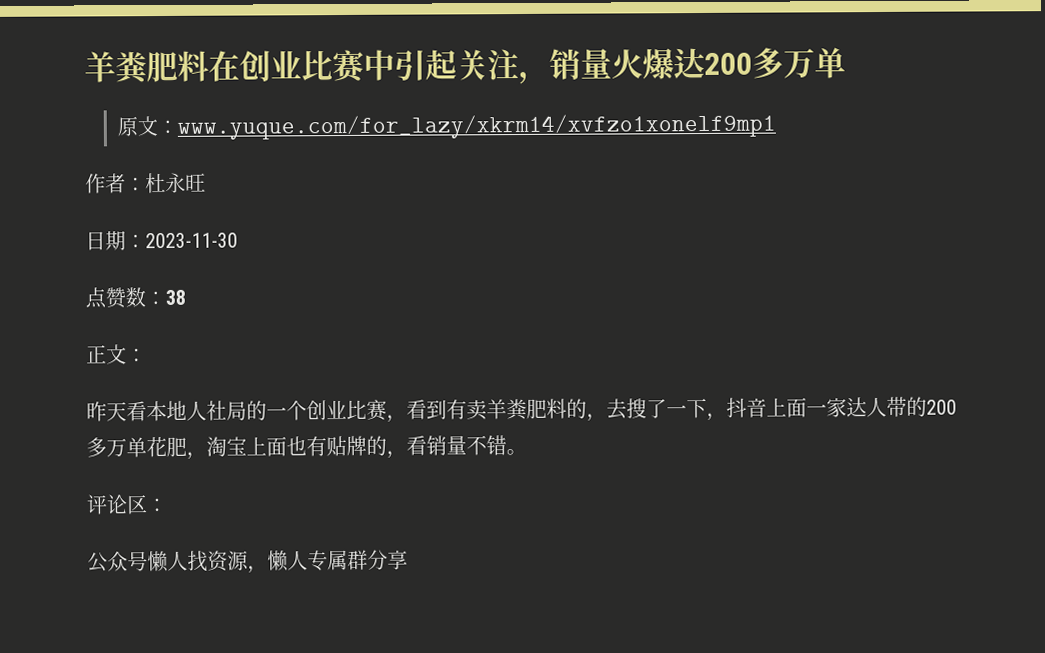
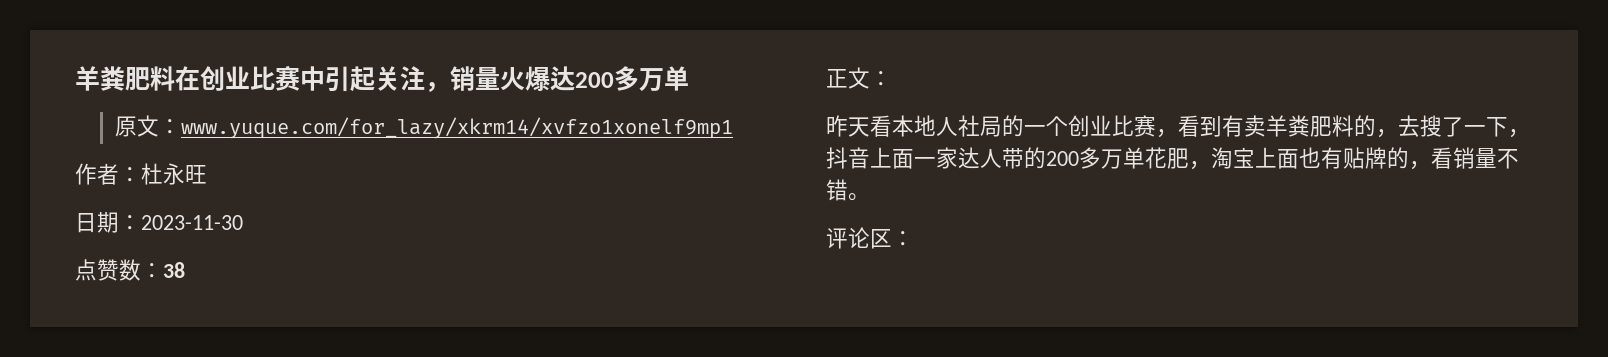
- 公众号懒人找资源，懒人专属群分享

